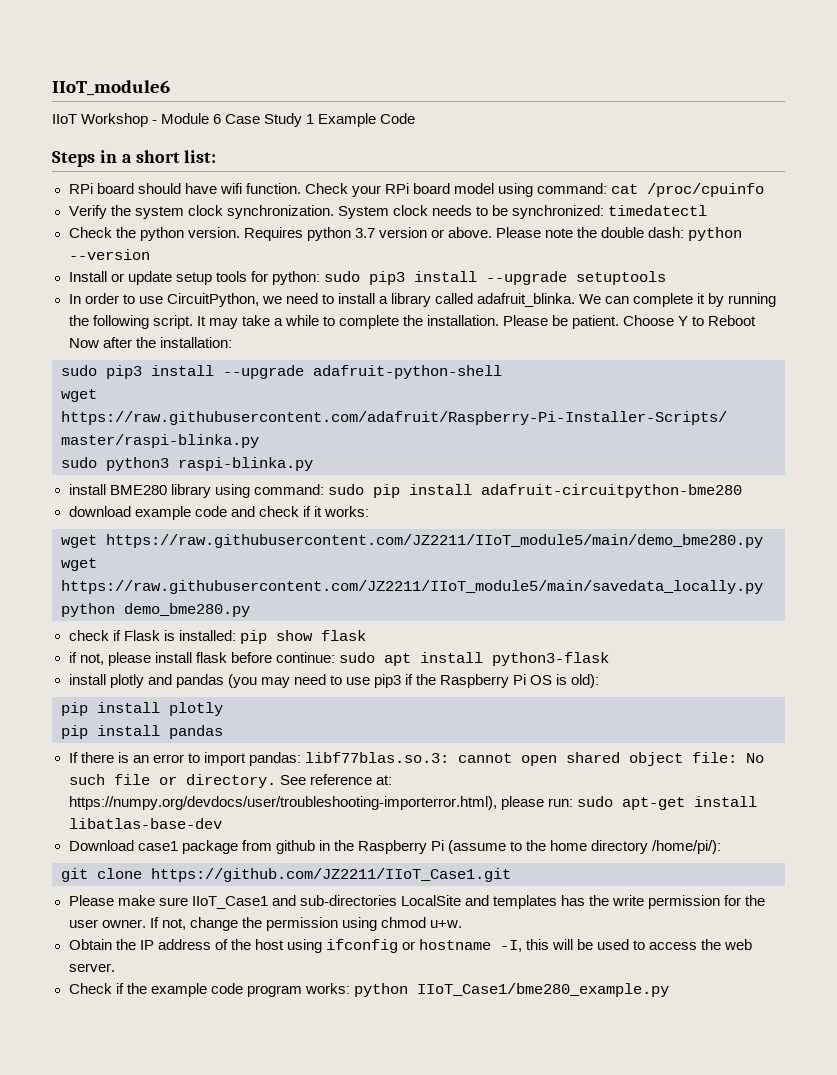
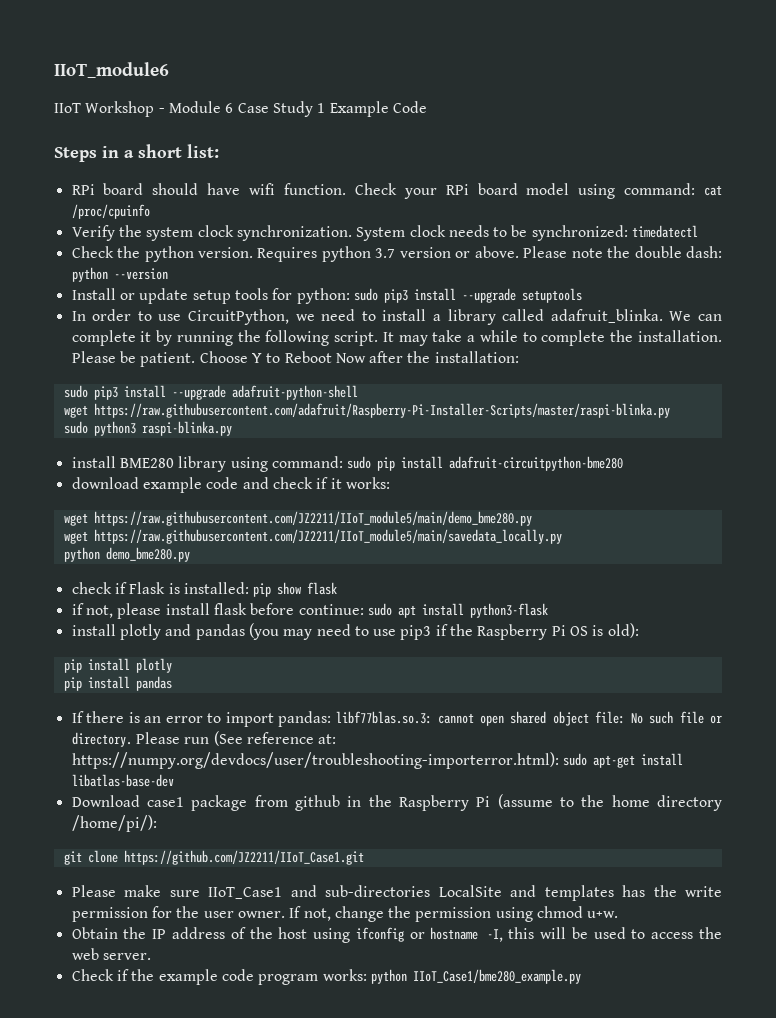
- See reference at: https://numpy.org/devdocs/user/troubleshooting-importerror.html), please run: sudo apt-get install libatlas-base-dev
+ Please run (See reference at: https://numpy.org/devdocs/user/troubleshooting-importerror.html): sudo apt-get install libatlas-base-dev

